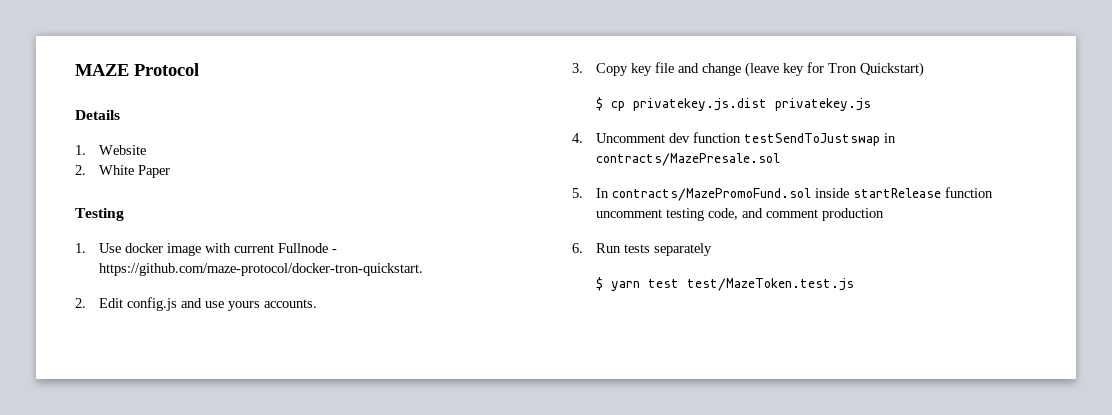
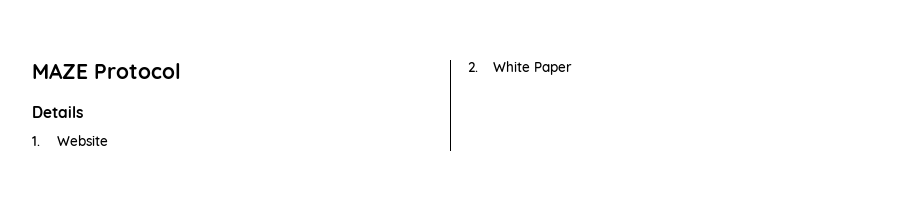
- Testing
- 1. Use docker image with current Fullnode - https://github.com/maze-protocol/docker-tron-quickstart.
- 2. Edit config.js and use yours accounts.
- 3. Copy key file and change (leave key for Tron Quickstart)
- $ cp privatekey.js.dist privatekey.js
- 4. Uncomment dev function testSendToJustswap in contracts/MazePresale.sol
- 5. In contracts/MazePromoFund.sol inside startRelease function uncomment testing code, and comment production
- 6. Run tests separately
- $ yarn test test/MazeToken.test.js

